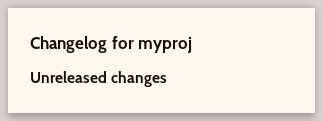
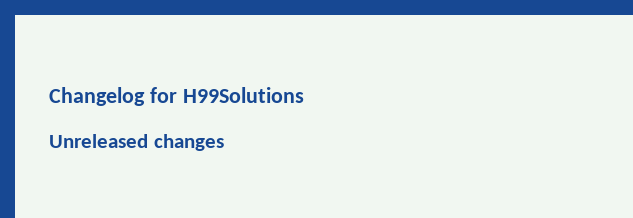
- Changelog for myproj
+ Changelog for H99Solutions

